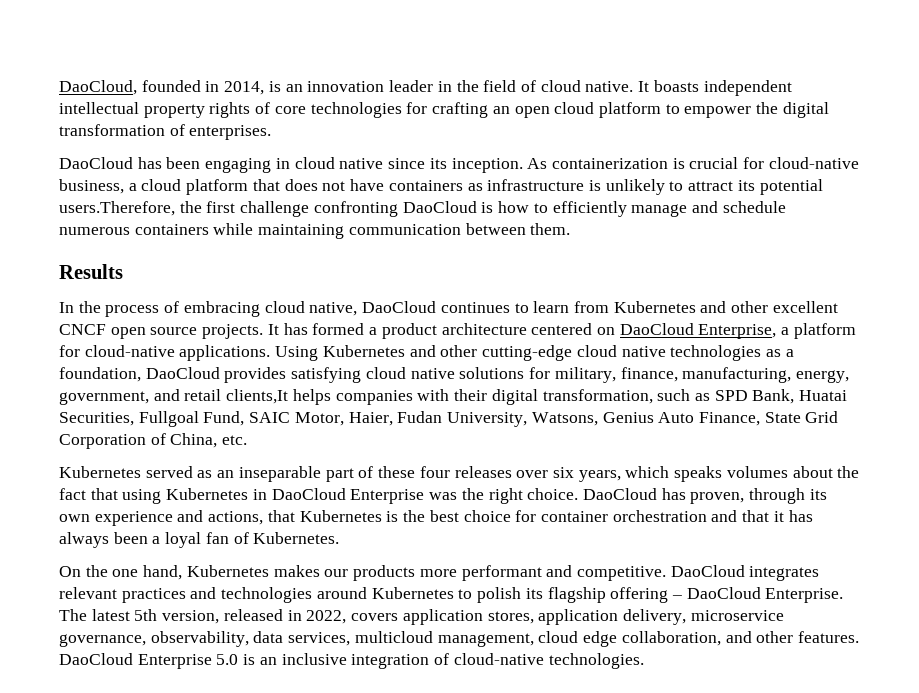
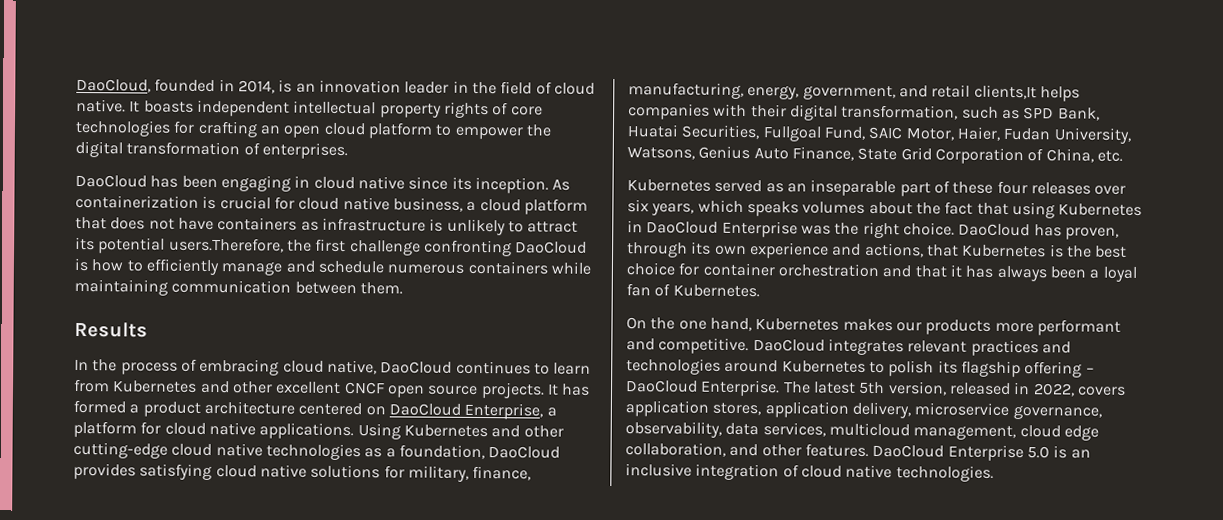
- As containerization is crucial for cloud-native business, a cloud platform that does not have containers as infrastructure is unlikely to attract its potential users.Therefore, the first challenge confronting DaoCloud is how to efficiently manage and schedule numerous containers while maintaining communication between them.
+ As containerization is crucial for cloud native business, a cloud platform that does not have containers as infrastructure is unlikely to attract its potential users.Therefore, the first challenge confronting DaoCloud is how to efficiently manage and schedule numerous containers while maintaining communication between them.
- It has formed a product architecture centered on DaoCloud Enterprise, a platform for cloud-native applications.
+ It has formed a product architecture centered on DaoCloud Enterprise, a platform for cloud native applications.
- DaoCloud Enterprise 5.0 is an inclusive integration of cloud-native technologies.
+ DaoCloud Enterprise 5.0 is an inclusive integration of cloud native technologies.

